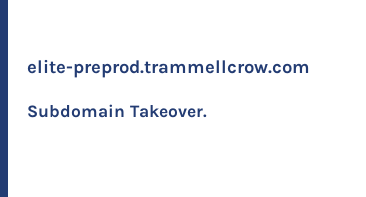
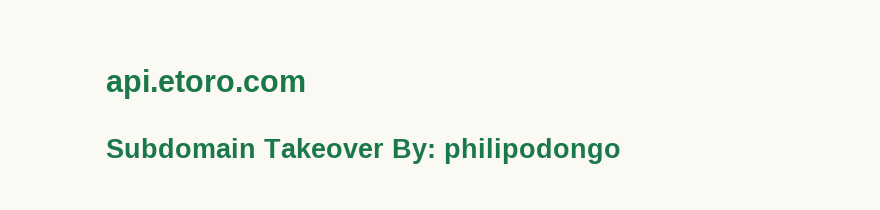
- elite-preprod.trammellcrow.com
+ api.etoro.com
- Subdomain Takeover.
+ Subdomain Takeover By: philipodongo

